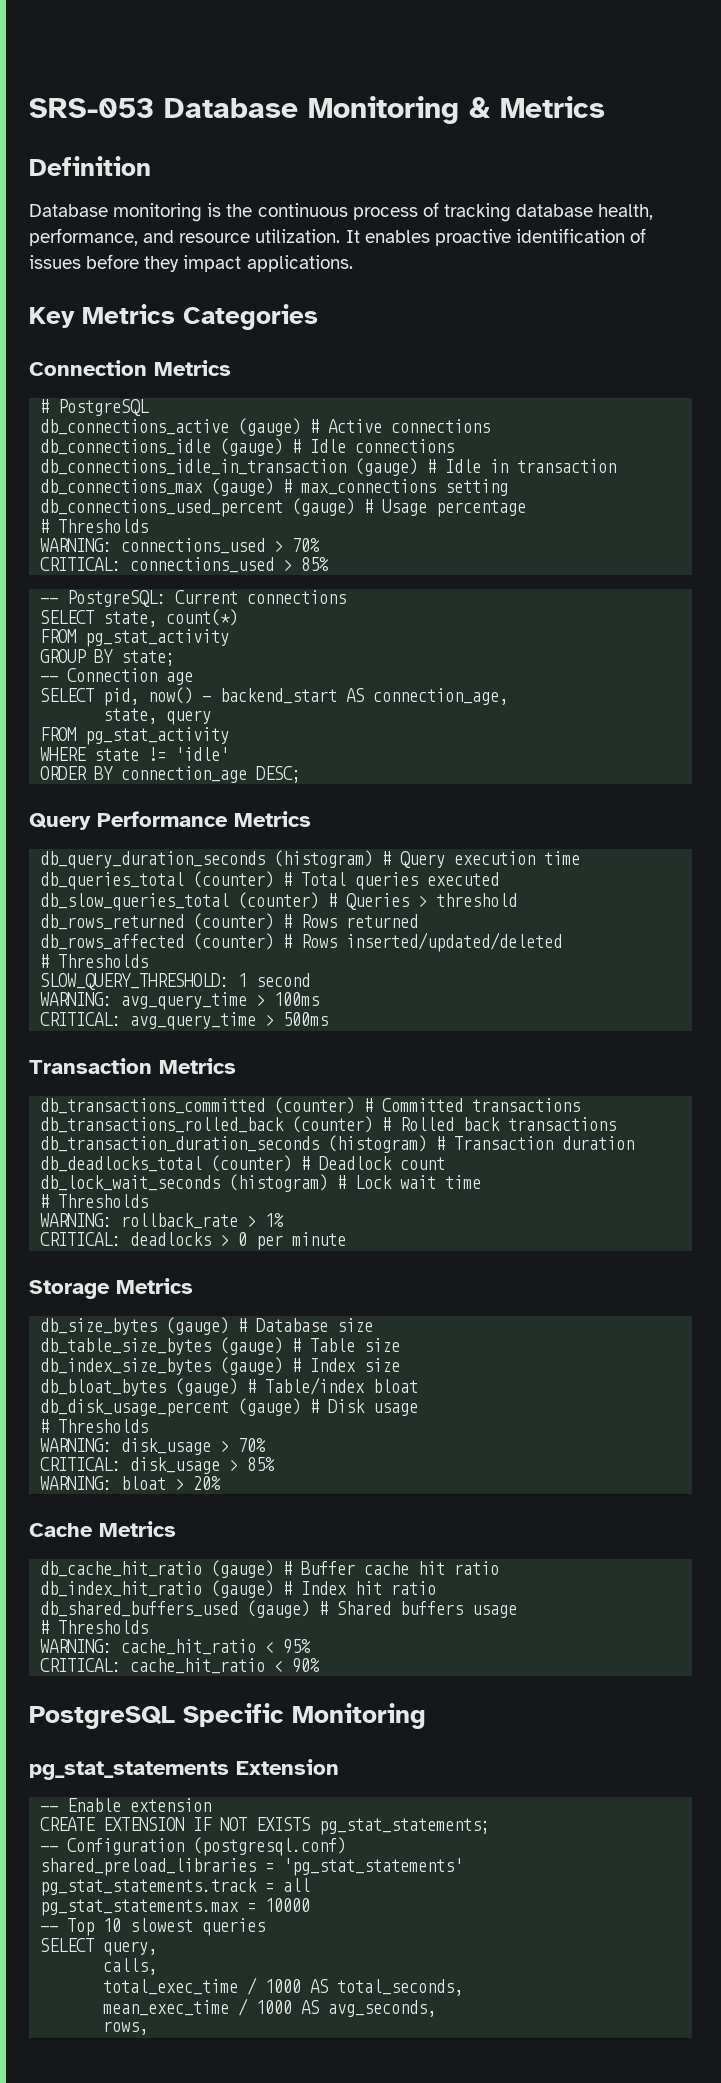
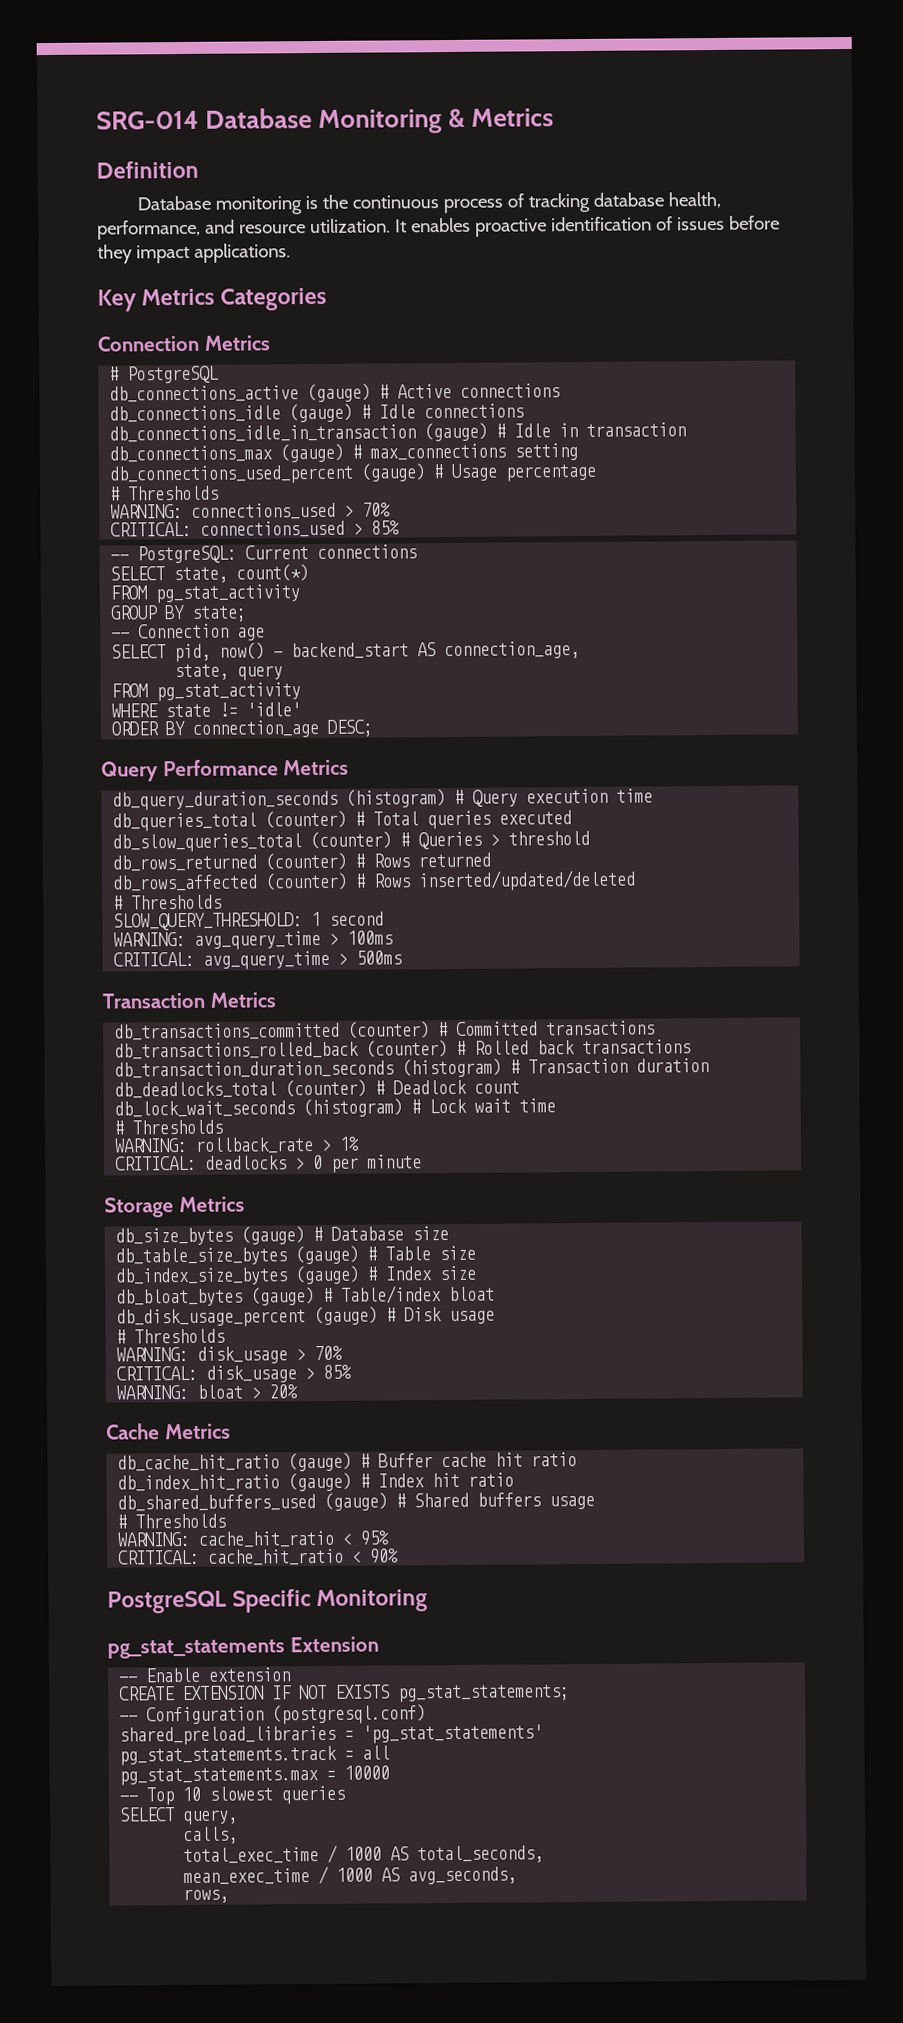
- SRS-053 Database Monitoring & Metrics
+ SRG-014 Database Monitoring & Metrics

